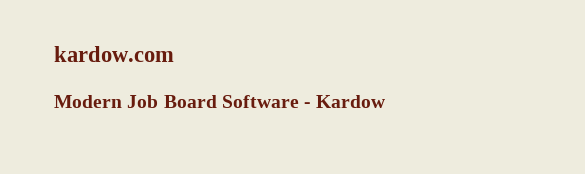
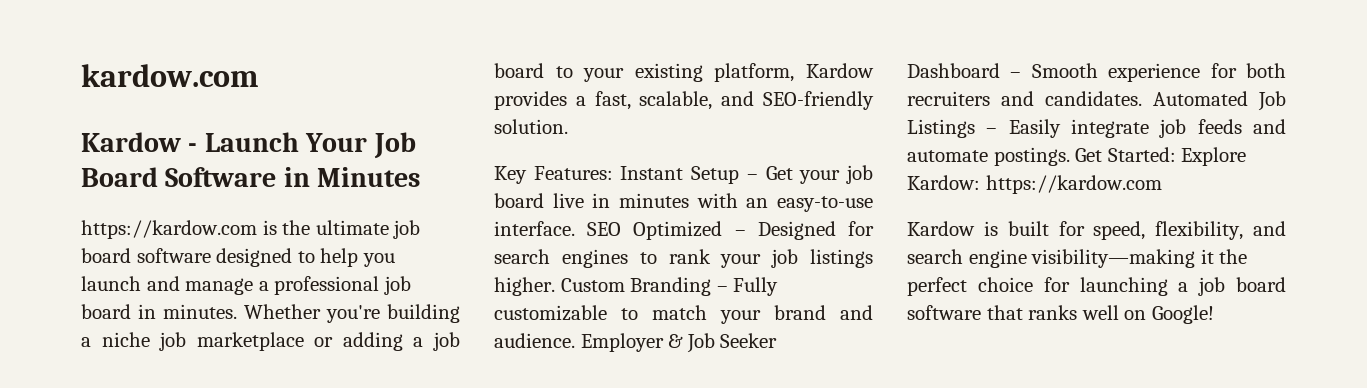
- Modern Job Board Software - Kardow
+ Kardow - Launch Your Job Board Software in Minutes
+ https://kardow.com is the ultimate job board software designed to help you launch and manage a professional job board in minutes. Whether you're building a niche job marketplace or adding a job board to your existing platform, Kardow provides a fast, scalable, and SEO-friendly solution.
+ Key Features: Instant Setup – Get your job board live in minutes with an easy-to-use interface. SEO Optimized – Designed for search engines to rank your job listings higher. Custom Branding – Fully customizable to match your brand and audience. Employer & Job Seeker Dashboard – Smooth experience for both recruiters and candidates. Automated Job Listings – Easily integrate job feeds and automate postings. Get Started: Explore Kardow: https://kardow.com
+ Kardow is built for speed, flexibility, and search engine visibility—making it the perfect choice for launching a job board software that ranks well on Google!

